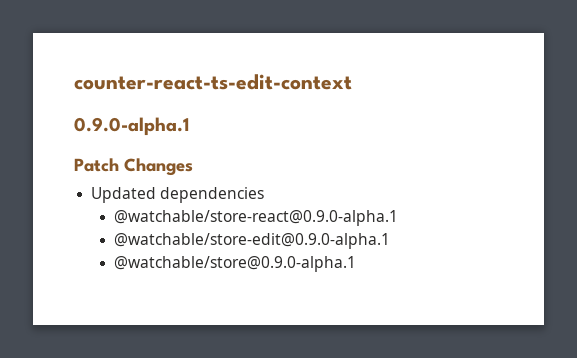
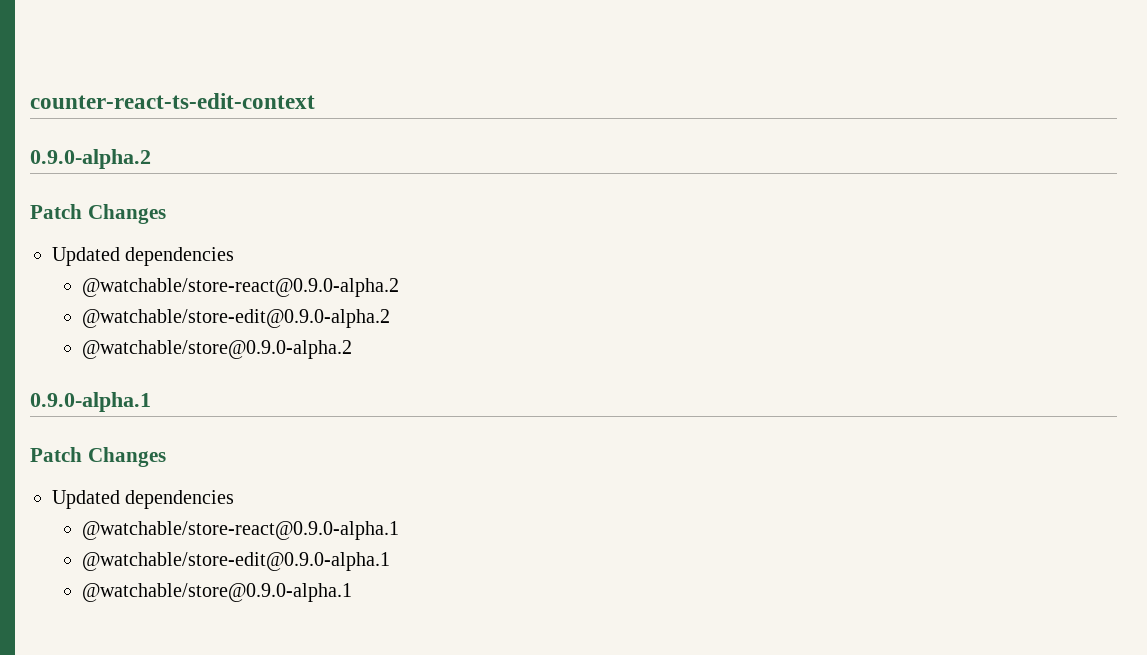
+ 0.9.0-alpha.2
+ Patch Changes
+ Updated dependencies
+ @watchable/store-react@0.9.0-alpha.2
+ @watchable/store-edit@0.9.0-alpha.2
+ @watchable/store@0.9.0-alpha.2

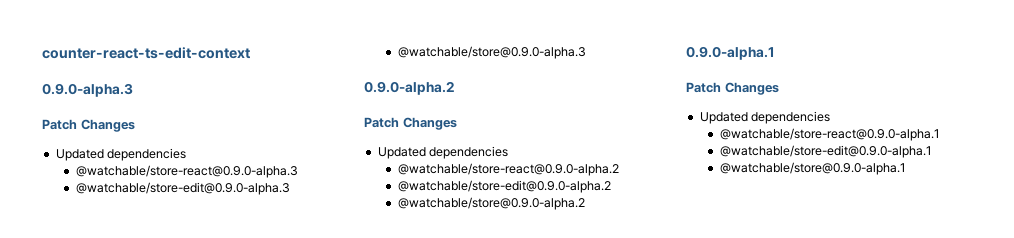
+ 0.9.0-alpha.3
+ Patch Changes
+ Updated dependencies
+ @watchable/store-react@0.9.0-alpha.3
+ @watchable/store-edit@0.9.0-alpha.3
+ @watchable/store@0.9.0-alpha.3

